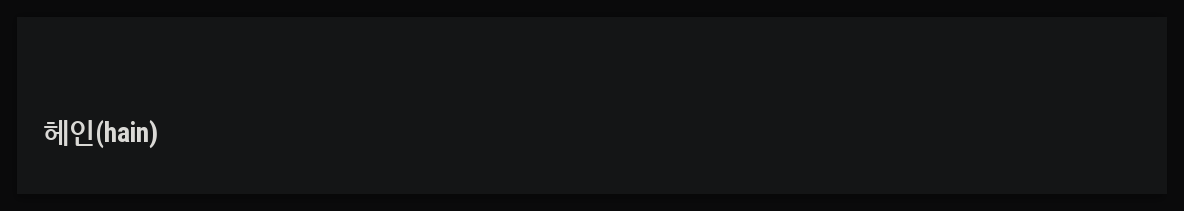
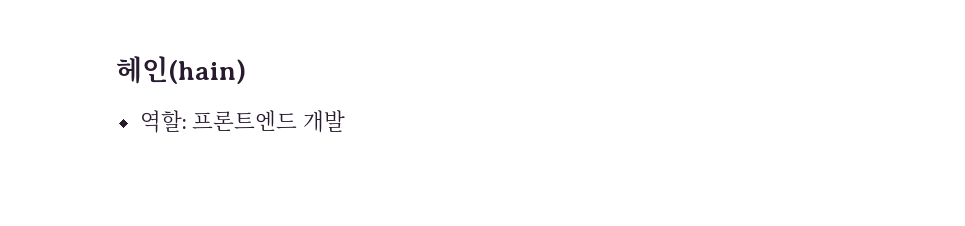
+ 역할: 프론트엔드 개발

